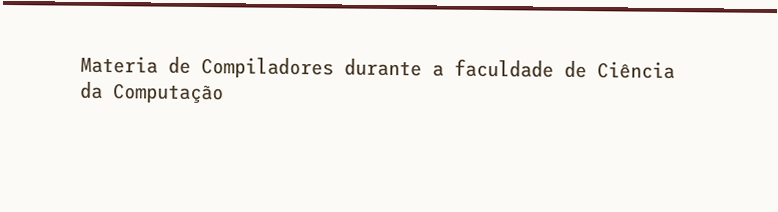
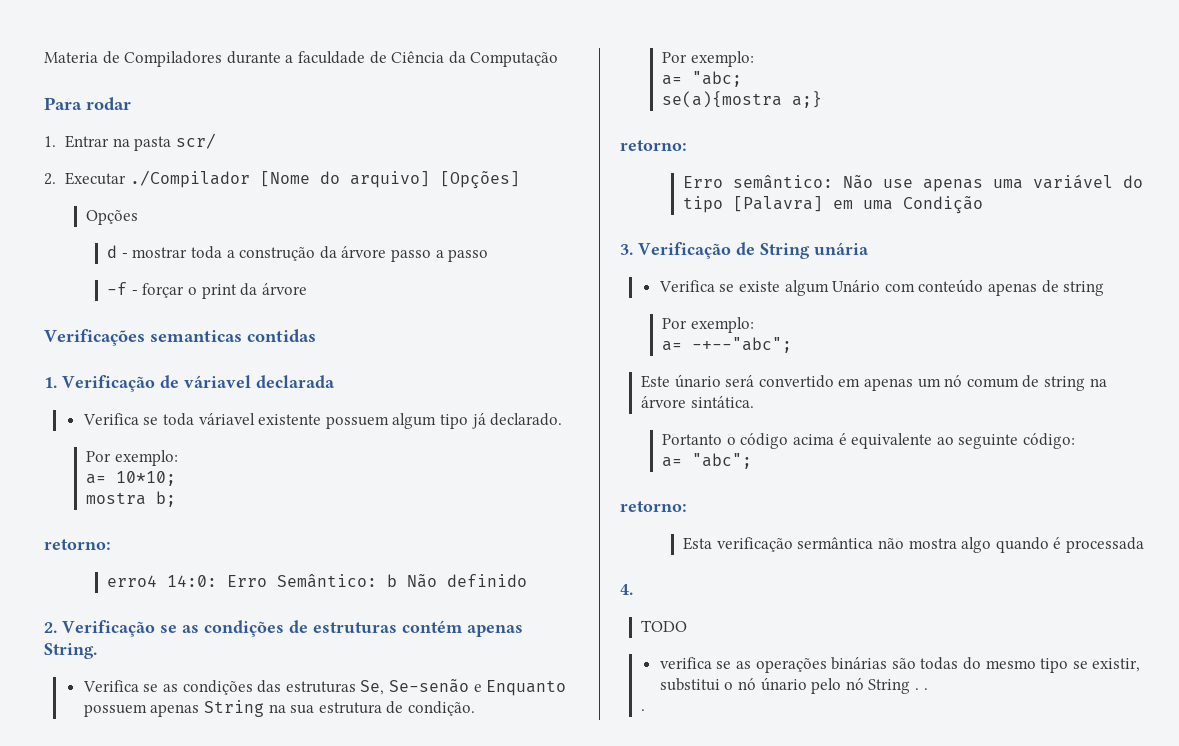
+ Para rodar
+ 1. Entrar na pasta scr/
+ 2. Executar ./Compilador [Nome do arquivo] [Opções]
+ Opções
+ d - mostrar toda a construção da árvore passo a passo
+ -f - forçar o print da árvore
+ Verificações semanticas contidas
+ 1. Verificação de váriavel declarada
+ Verifica se toda váriavel existente possuem algum tipo já declarado.
+ Por exemplo:
+ a= 10*10;
+ mostra b;
+ retorno:
+ erro4 14:0: Erro Semântico: b Não definido
+ 2. Verificação se as condições de estruturas contém apenas String.
+ Verifica se as condições das estruturas Se, Se-senão e Enquanto possuem apenas String na sua estrutura de condição.
+ Por exemplo:
+ a= "abc;
+ se(a){mostra a;}
+ retorno:
+ Erro semântico: Não use apenas uma variável do tipo [Palavra] em uma Condição
+ 3. Verificação de String unária
+ Verifica se existe algum Unário com conteúdo apenas de string
+ Por exemplo:
+ a= -+--"abc";
+ Este únario será convertido em apenas um nó comum de string na árvore sintática.
+ Portanto o código acima é equivalente ao seguinte código:
+ a= "abc";
+ retorno:
+ Esta verificação sermântica não mostra algo quando é processada
+ 4.
+ TODO
+ verifica se as operações binárias são todas do mesmo tipo se existir, substitui o nó únario pelo nó String . .
+ .

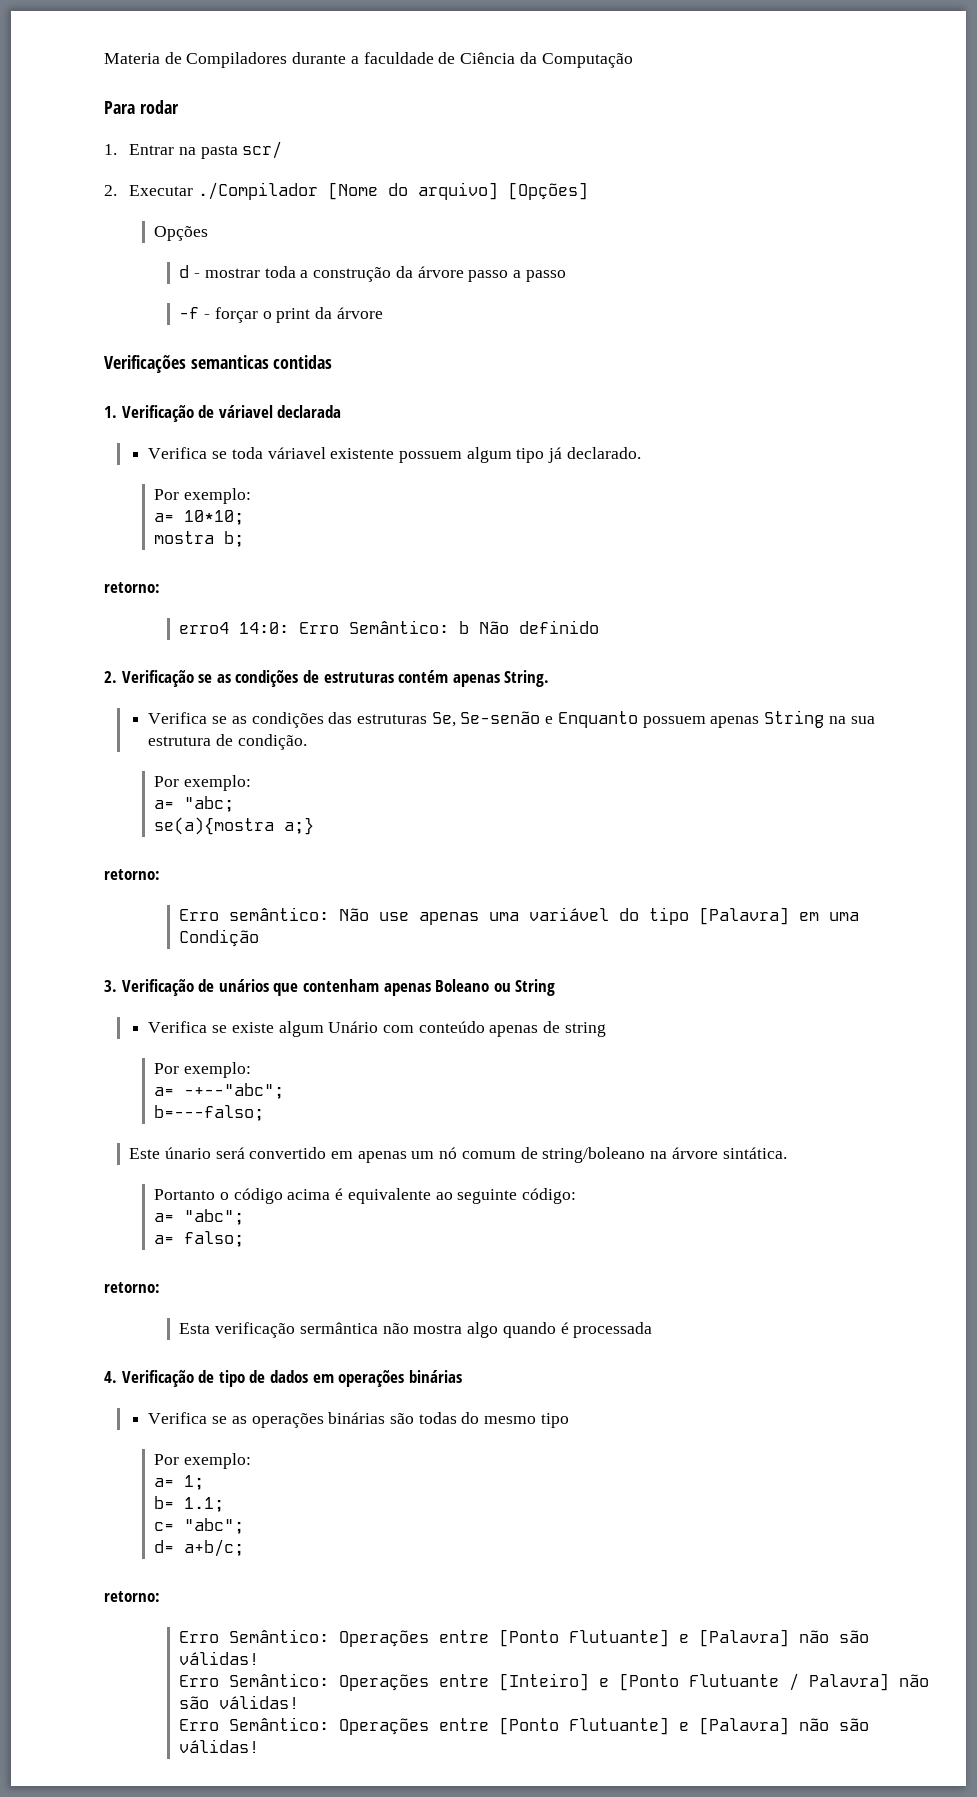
- 3. Verificação de String unária
+ 3. Verificação de unários que contenham apenas Boleano ou String
+ b=---falso;
- Este únario será convertido em apenas um nó comum de string na árvore sintática.
+ Este únario será convertido em apenas um nó comum de string/boleano na árvore sintática.
+ a= falso;
- 4.
- TODO
- verifica se as operações binárias são todas do mesmo tipo se existir, substitui o nó únario pelo nó String . .
- .
+ 4. Verificação de tipo de dados em operações binárias
+ Verifica se as operações binárias são todas do mesmo tipo
+ Por exemplo:
+ a= 1;
+ b= 1.1;
+ c= "abc";
+ d= a+b/c;
+ retorno:
+ Erro Semântico: Operações entre [Ponto Flutuante] e [Palavra] não são válidas!
+ Erro Semântico: Operações entre [Inteiro] e [Ponto Flutuante / Palavra] não são válidas!
+ Erro Semântico: Operações entre [Ponto Flutuante] e [Palavra] não são válidas!

